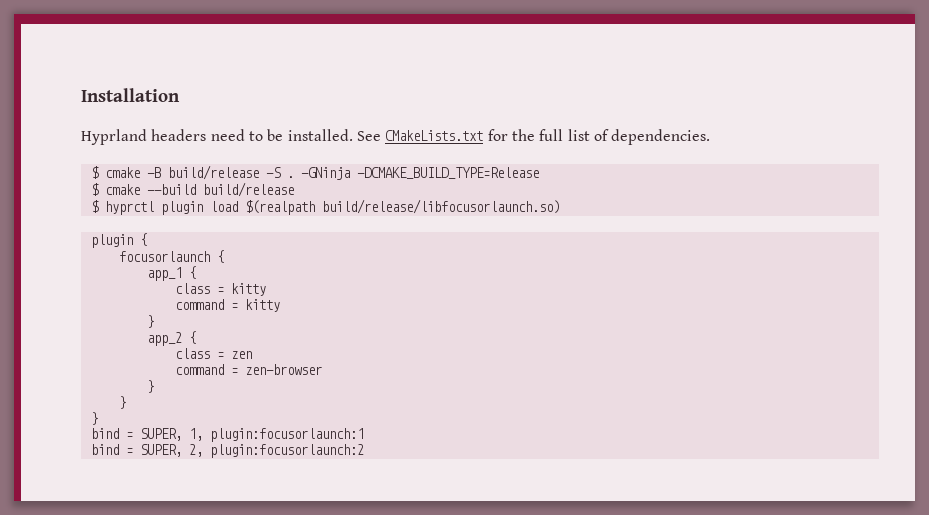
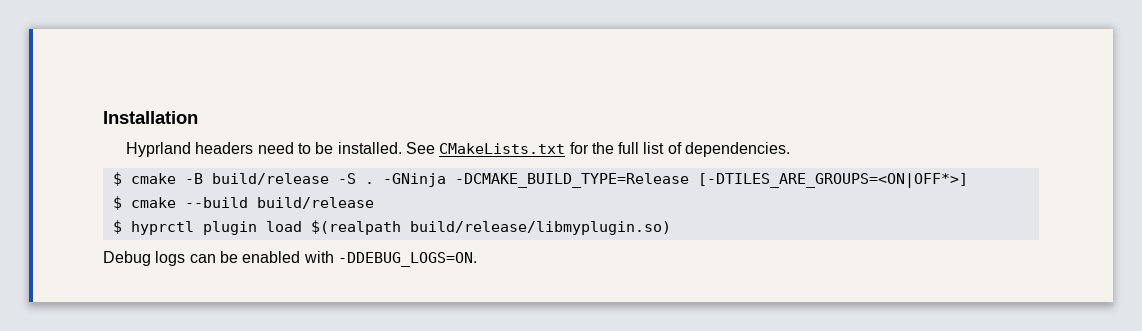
- -GNinja -DCMAKE_BUILD_TYPE=Release
+ -GNinja -DCMAKE_BUILD_TYPE=Release [-DTILES_ARE_GROUPS=<ON|OFF*>]
- $ hyprctl plugin load $(realpath build/release/libfocusorlaunch.so)
- plugin {
- focusorlaunch {
- app_1 {
- class = kitty
- command = kitty
- }
- app_2 {
- class = zen
- command = zen-browser
- }
- }
- }
- bind = SUPER, 1, plugin:focusorlaunch:1
- bind = SUPER, 2, plugin:focusorlaunch:2
+ $ hyprctl plugin load $(realpath build/release/libmyplugin.so)
+ Debug logs can be enabled with -DDEBUG_LOGS=ON.

